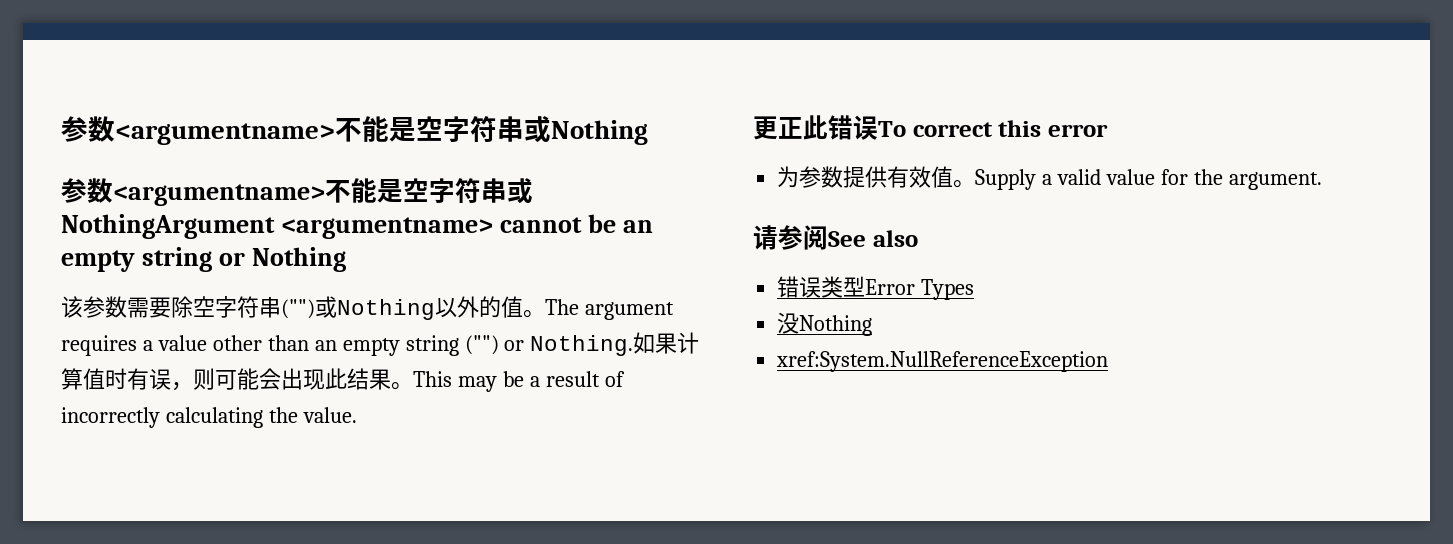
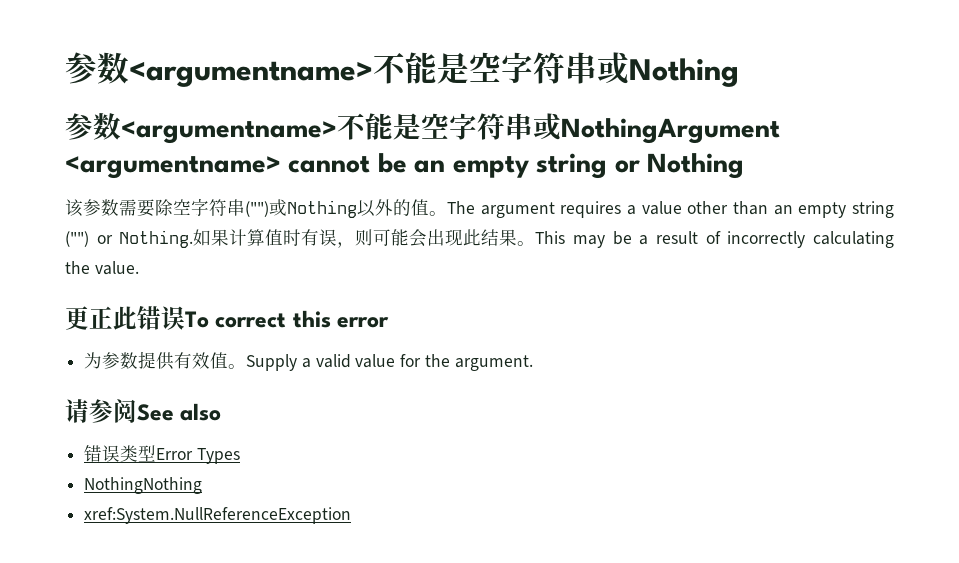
- 没Nothing
+ NothingNothing

